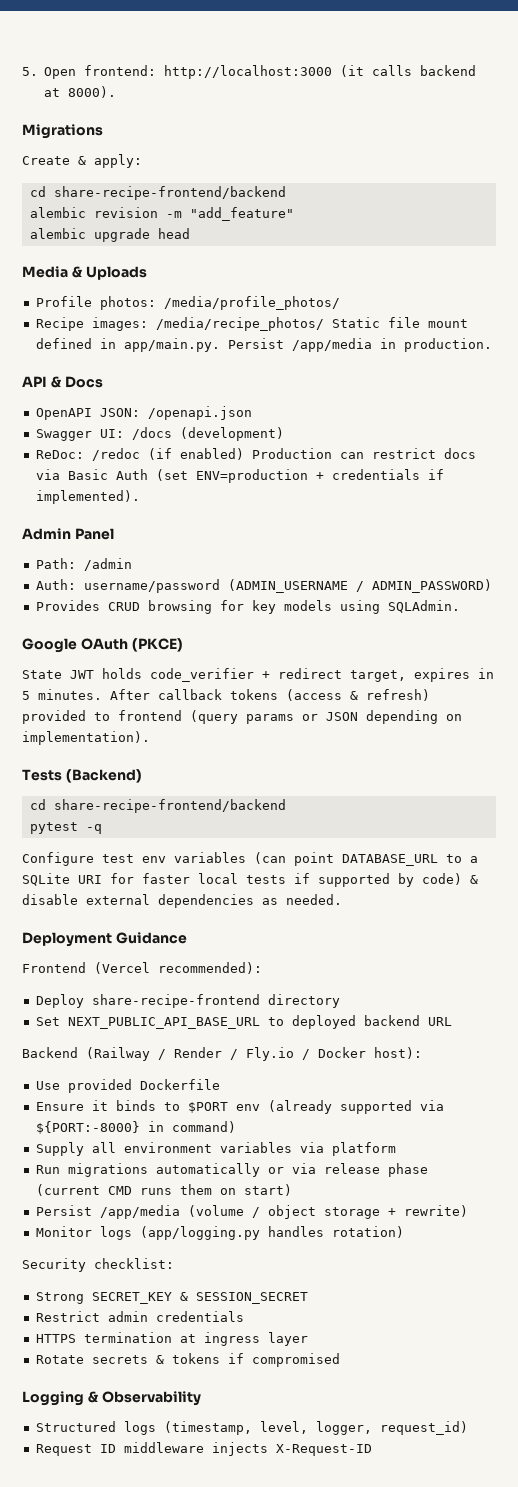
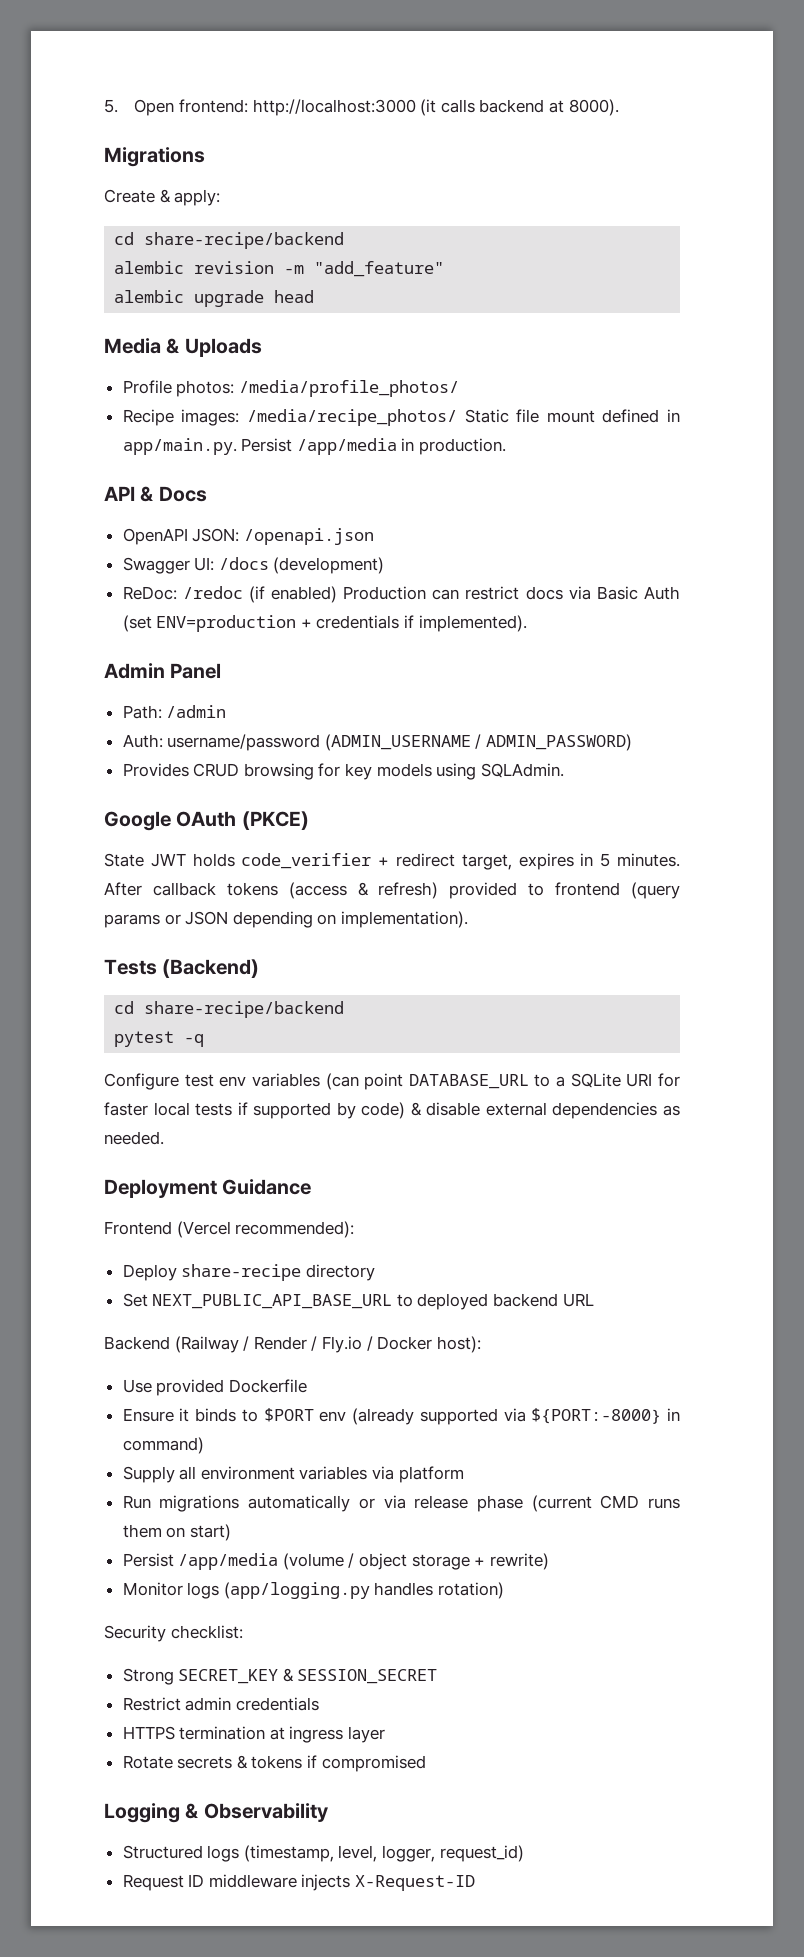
  Create & apply:
- cd share-recipe-frontend/backend
+ cd share-recipe/backend
  Tests (Backend)
- cd share-recipe-frontend/backend
+ cd share-recipe/backend
- Deploy share-recipe-frontend directory
+ Deploy share-recipe directory

